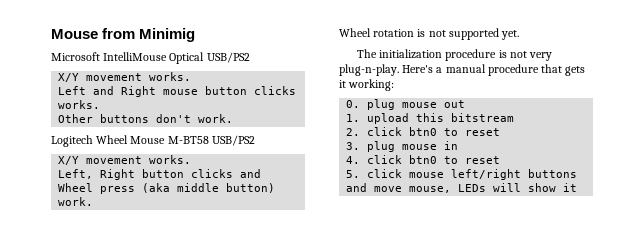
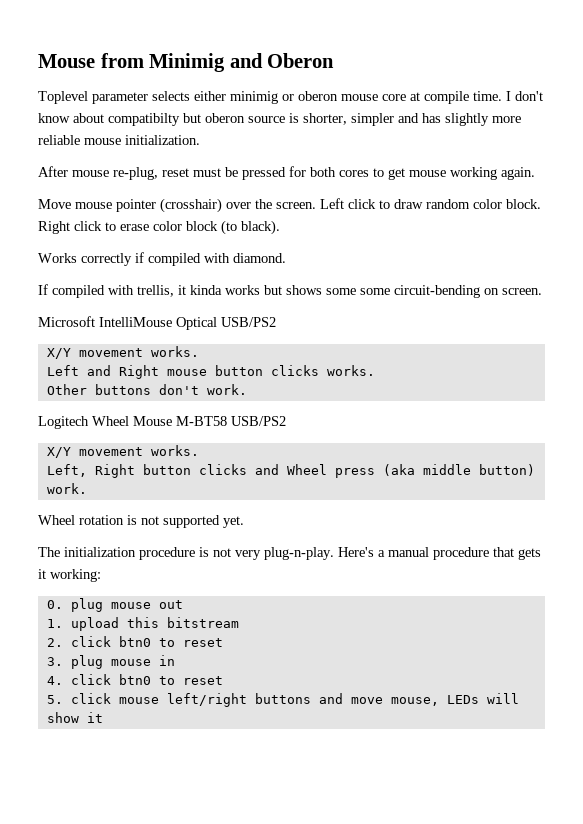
- Mouse from Minimig
+ Mouse from Minimig and Oberon
+ Toplevel parameter selects either minimig or oberon mouse core at compile time. I don't know about compatibilty but oberon source is shorter, simpler and has slightly more reliable mouse initialization.
+ After mouse re-plug, reset must be pressed for both cores to get mouse working again.
+ Move mouse pointer (crosshair) over the screen. Left click to draw random color block. Right click to erase color block (to black).
+ Works correctly if compiled with diamond.
+ If compiled with trellis, it kinda works but shows some some circuit-bending on screen.

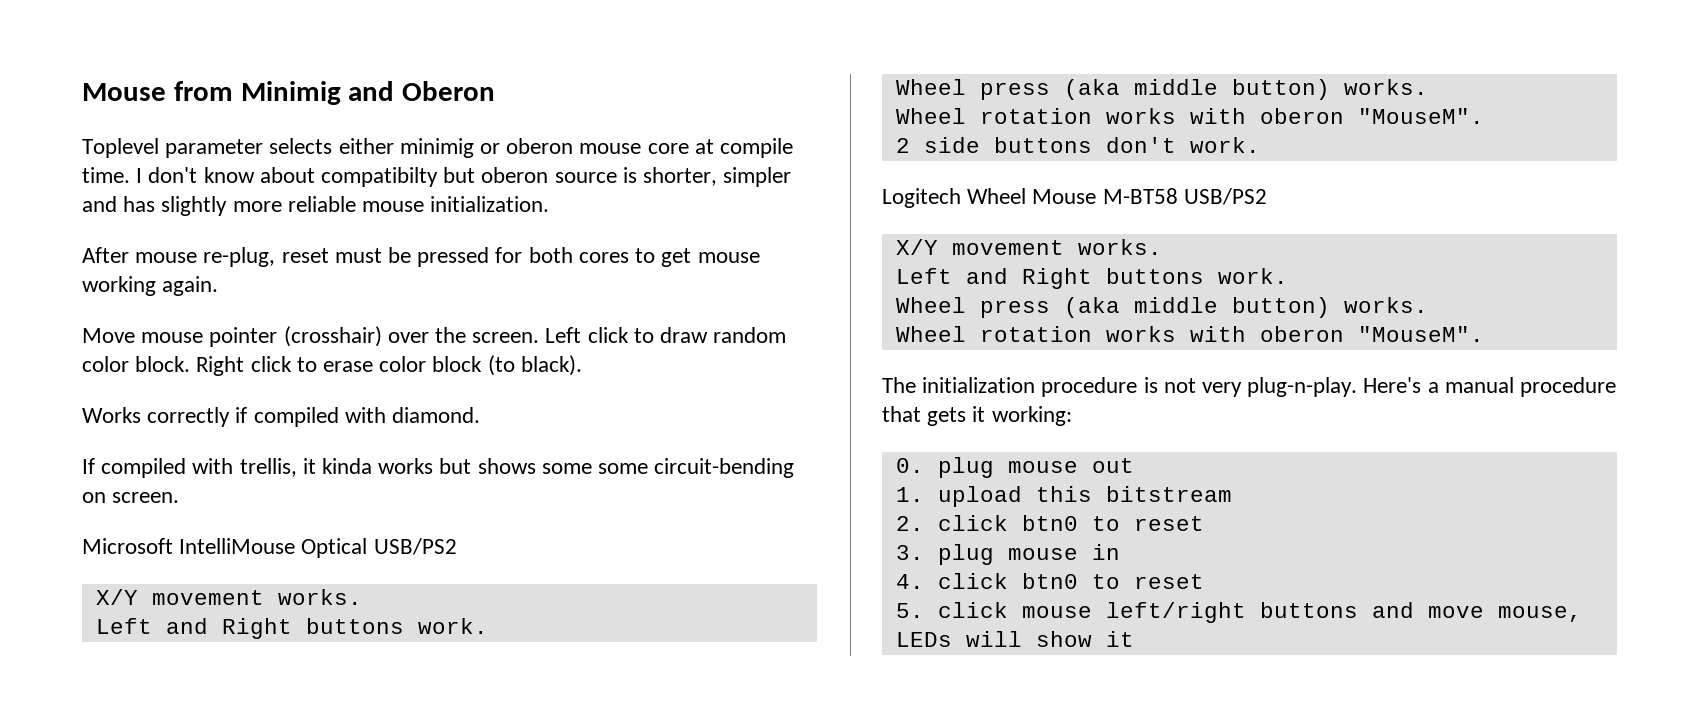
  Microsoft IntelliMouse Optical USB/PS2
  X/Y movement works.
- Left and Right mouse button clicks works.
- Other buttons don't work.
+ Left and Right buttons work.
+ Wheel press (aka middle button) works.
+ Wheel rotation works with oberon "MouseM".
+ 2 side buttons don't work.
  Logitech Wheel Mouse M-BT58 USB/PS2
  X/Y movement works.
- Left, Right button clicks and Wheel press (aka middle button) work.
- Wheel rotation is not supported yet.
+ Left and Right buttons work.
+ Wheel press (aka middle button) works.
+ Wheel rotation works with oberon "MouseM".

